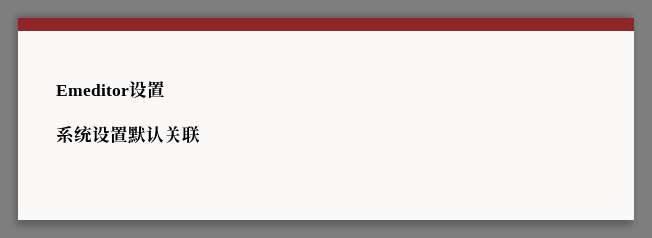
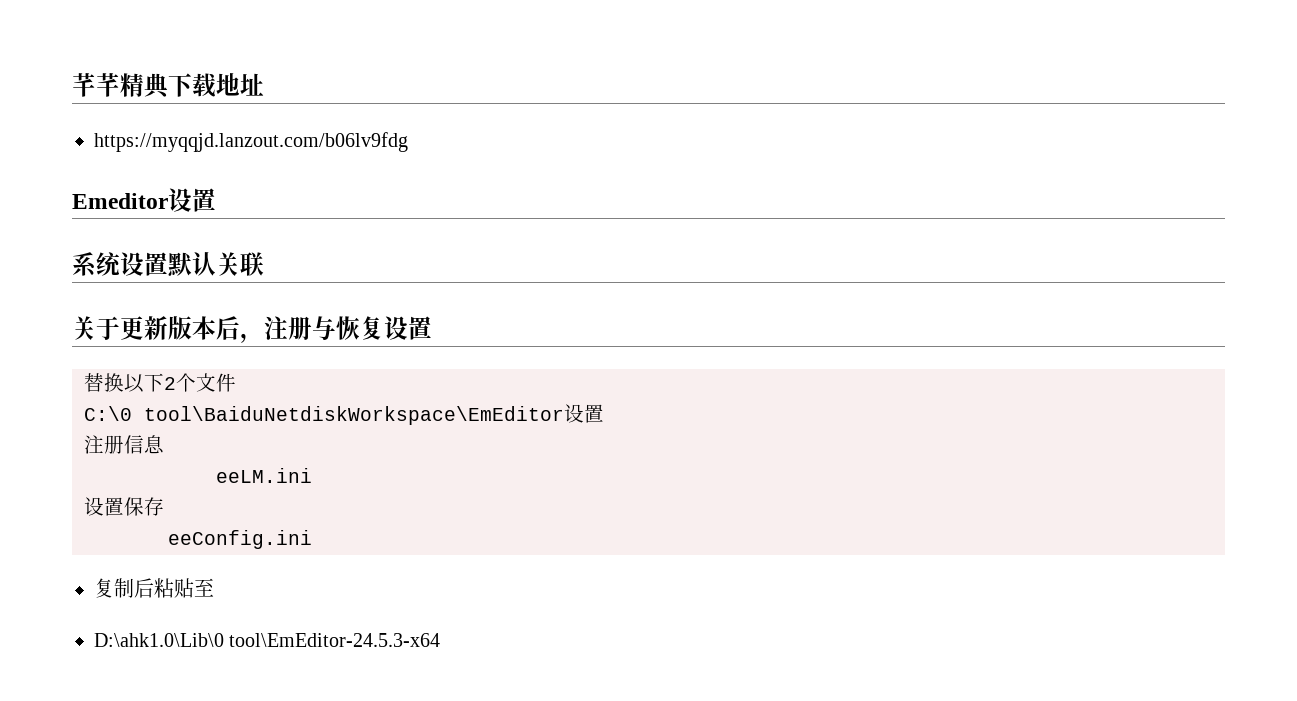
+ 芊芊精典下载地址
+ https://myqqjd.lanzout.com/b06lv9fdg
+ 关于更新版本后，注册与恢复设置
+ 替换以下2个文件
+ C:\0 tool\BaiduNetdiskWorkspace\EmEditor设置
+ 注册信息
+ eeLM.ini
+ 设置保存
+ eeConfig.ini
+ 复制后粘贴至
+ D:\ahk1.0\Lib\0 tool\EmEditor-24.5.3-x64

